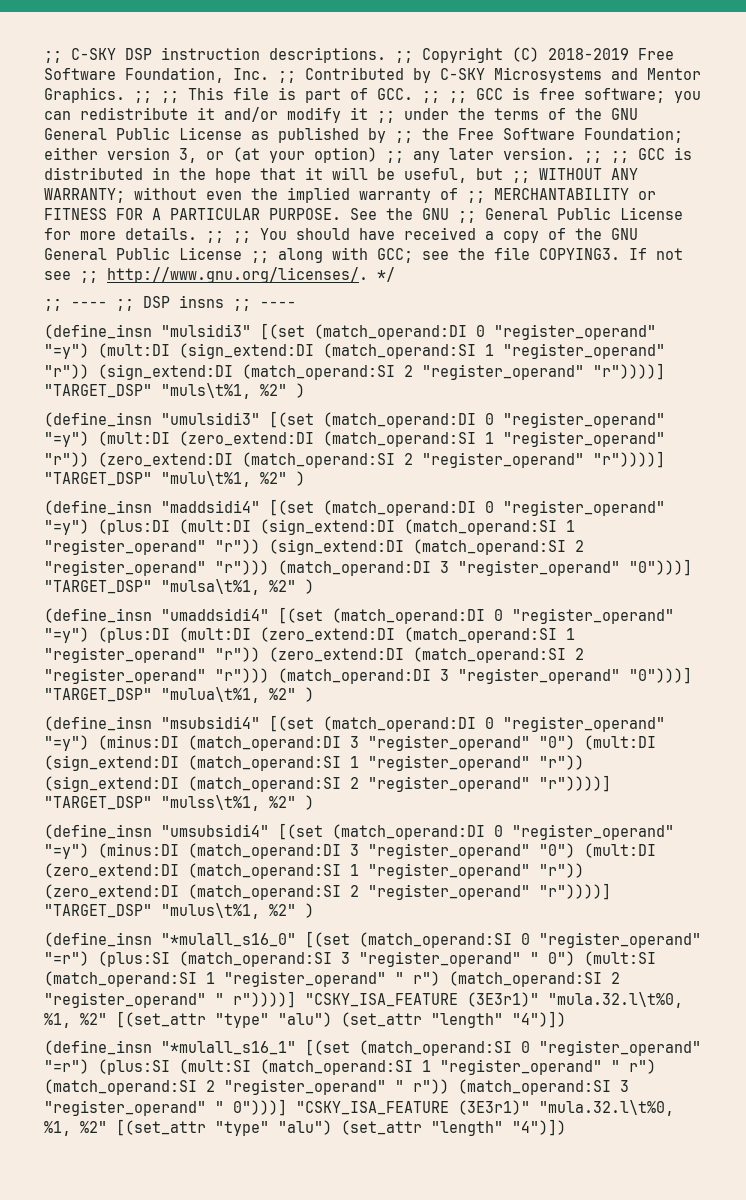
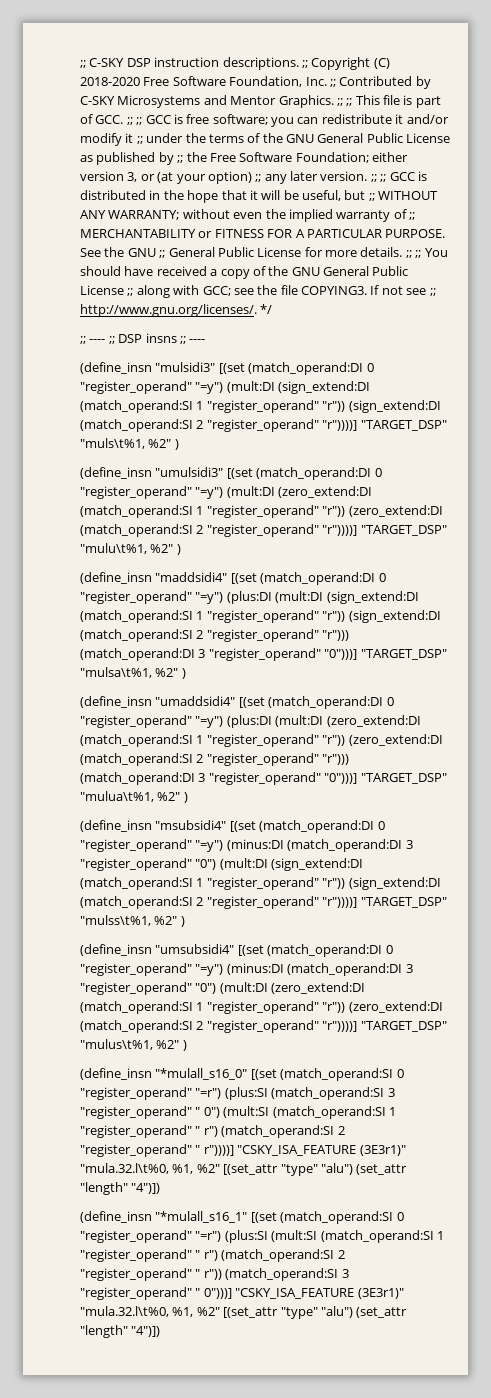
- Copyright (C) 2018-2019 Free Software Foundation, Inc. ;;
+ Copyright (C) 2018-2020 Free Software Foundation, Inc. ;;

